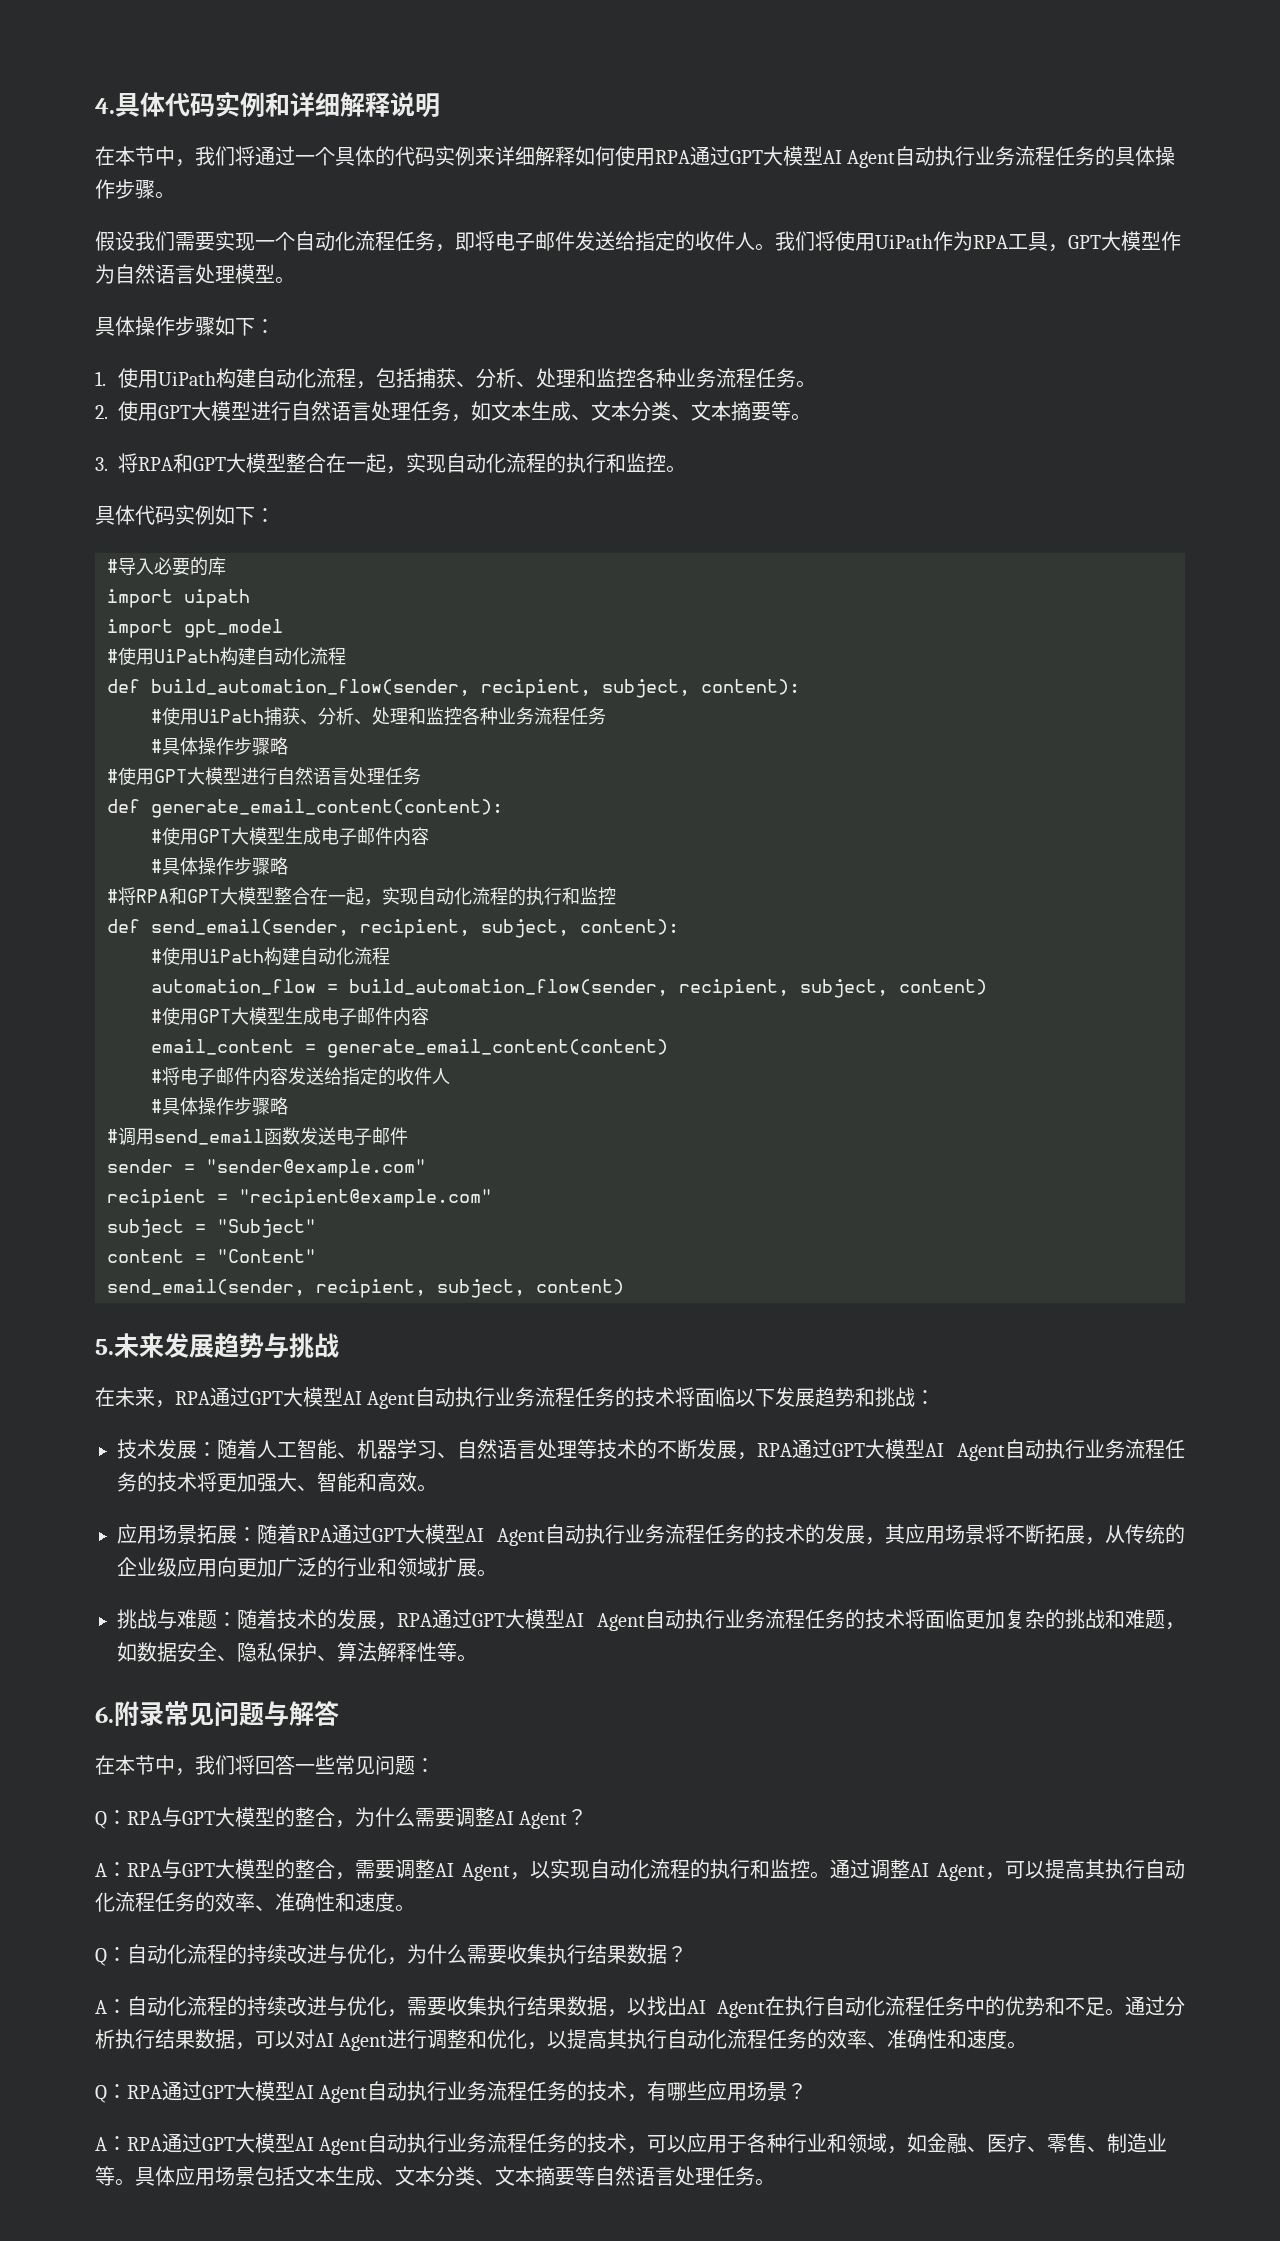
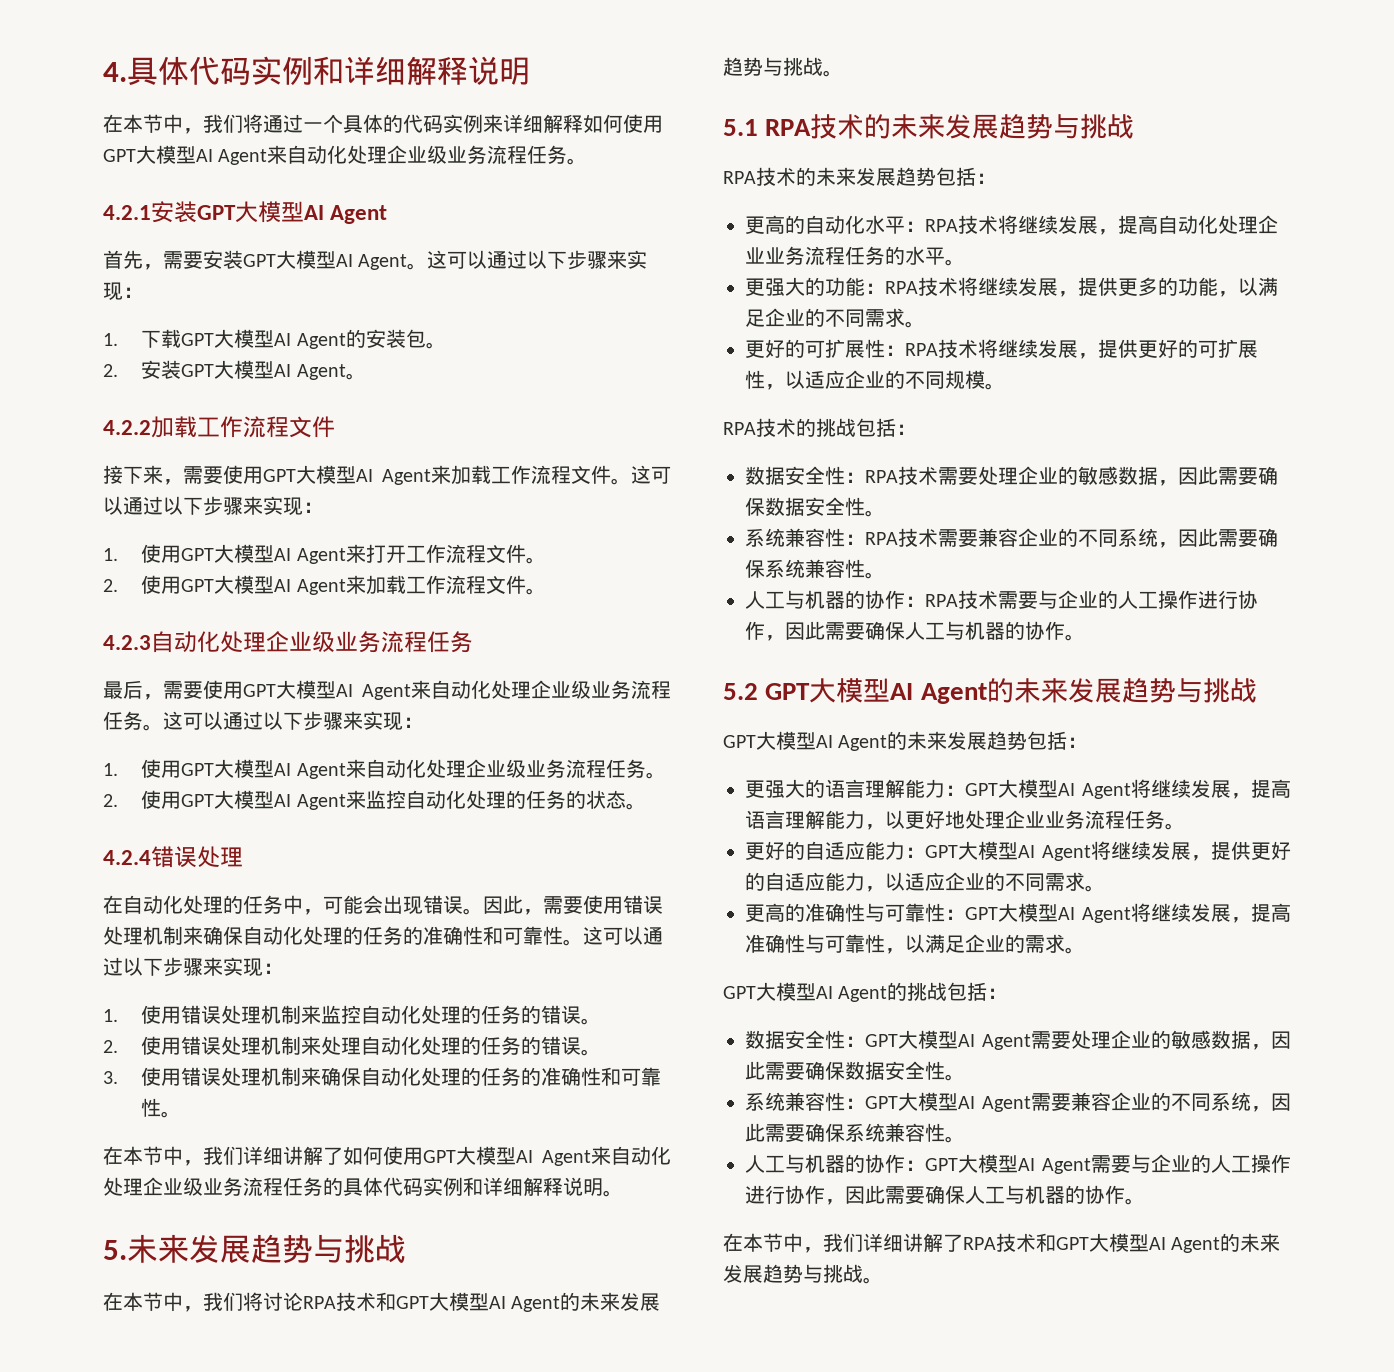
- 在本节中，我们将通过一个具体的代码实例来详细解释如何使用RPA通过GPT大模型AI Agent自动执行业务流程任务的具体操作步骤。
- 假设我们需要实现一个自动化流程任务，即将电子邮件发送给指定的收件人。我们将使用UiPath作为RPA工具，GPT大模型作为自然语言处理模型。
- 具体操作步骤如下：
- 1.使用UiPath构建自动化流程，包括捕获、分析、处理和监控各种业务流程任务。
+ 在本节中，我们将通过一个具体的代码实例来详细解释如何使用GPT大模型AI Agent来自动化处理企业级业务流程任务。
+ 4.2.1安装GPT大模型AI Agent
+ 首先，需要安装GPT大模型AI Agent。这可以通过以下步骤来实现：
+ 1.下载GPT大模型AI Agent的安装包。
+ 2.安装GPT大模型AI Agent。
+ 4.2.2加载工作流程文件
+ 接下来，需要使用GPT大模型AI Agent来加载工作流程文件。这可以通过以下步骤来实现：
+ 1.使用GPT大模型AI Agent来打开工作流程文件。
+ 2.使用GPT大模型AI Agent来加载工作流程文件。
+ 4.2.3自动化处理企业级业务流程任务
+ 最后，需要使用GPT大模型AI Agent来自动化处理企业级业务流程任务。这可以通过以下步骤来实现：
+ 1.使用GPT大模型AI Agent来自动化处理企业级业务流程任务。
- 2.使用GPT大模型进行自然语言处理任务，如文本生成、文本分类、文本摘要等。
- 3.将RPA和GPT大模型整合在一起，实现自动化流程的执行和监控。
- 具体代码实例如下：
- #导入必要的库
- import uipath
- import gpt_model
- #使用UiPath构建自动化流程
- def build_automation_flow(sender, recipient, subject, content):
- #使用UiPath捕获、分析、处理和监控各种业务流程任务
- #具体操作步骤略
- #使用GPT大模型进行自然语言处理任务
- def generate_email_content(content):
- #使用GPT大模型生成电子邮件内容
- #具体操作步骤略
- #将RPA和GPT大模型整合在一起，实现自动化流程的执行和监控
- def send_email(sender, recipient, subject, content):
- #使用UiPath构建自动化流程
- automation_flow = build_automation_flow(sender, recipient, subject, content)
- #使用GPT大模型生成电子邮件内容
- email_content = generate_email_content(content)
- #将电子邮件内容发送给指定的收件人
- #具体操作步骤略
- #调用send_email函数发送电子邮件
- sender = "sender@example.com"
- recipient = "recipient@example.com"
- subject = "Subject"
- content = "Content"
- send_email(sender, recipient, subject, content)
+ 2.使用GPT大模型AI Agent来监控自动化处理的任务的状态。
+ 4.2.4错误处理
+ 在自动化处理的任务中，可能会出现错误。因此，需要使用错误处理机制来确保自动化处理的任务的准确性和可靠性。这可以通过以下步骤来实现：
+ 1.使用错误处理机制来监控自动化处理的任务的错误。
+ 2.使用错误处理机制来处理自动化处理的任务的错误。
+ 3.使用错误处理机制来确保自动化处理的任务的准确性和可靠性。
+ 在本节中，我们详细讲解了如何使用GPT大模型AI Agent来自动化处理企业级业务流程任务的具体代码实例和详细解释说明。
- 在未来，RPA通过GPT大模型AI Agent自动执行业务流程任务的技术将面临以下发展趋势和挑战：
- 技术发展：随着人工智能、机器学习、自然语言处理等技术的不断发展，RPA通过GPT大模型AI Agent自动执行业务流程任务的技术将更加强大、智能和高效。
- 应用场景拓展：随着RPA通过GPT大模型AI Agent自动执行业务流程任务的技术的发展，其应用场景将不断拓展，从传统的企业级应用向更加广泛的行业和领域扩展。
- 挑战与难题：随着技术的发展，RPA通过GPT大模型AI Agent自动执行业务流程任务的技术将面临更加复杂的挑战和难题，如数据安全、隐私保护、算法解释性等。
- 6.附录常见问题与解答
- 在本节中，我们将回答一些常见问题：
- Q：RPA与GPT大模型的整合，为什么需要调整AI Agent？
- A：RPA与GPT大模型的整合，需要调整AI Agent，以实现自动化流程的执行和监控。通过调整AI Agent，可以提高其执行自动化流程任务的效率、准确性和速度。
- Q：自动化流程的持续改进与优化，为什么需要收集执行结果数据？
- A：自动化流程的持续改进与优化，需要收集执行结果数据，以找出AI Agent在执行自动化流程任务中的优势和不足。通过分析执行结果数据，可以对AI Agent进行调整和优化，以提高其执行自动化流程任务的效率、准确性和速度。
- Q：RPA通过GPT大模型AI Agent自动执行业务流程任务的技术，有哪些应用场景？
- A：RPA通过GPT大模型AI Agent自动执行业务流程任务的技术，可以应用于各种行业和领域，如金融、医疗、零售、制造业等。具体应用场景包括文本生成、文本分类、文本摘要等自然语言处理任务。
+ 在本节中，我们将讨论RPA技术和GPT大模型AI Agent的未来发展趋势与挑战。
+ 5.1 RPA技术的未来发展趋势与挑战
+ RPA技术的未来发展趋势包括：
+ 更高的自动化水平：RPA技术将继续发展，提高自动化处理企业业务流程任务的水平。
+ 更强大的功能：RPA技术将继续发展，提供更多的功能，以满足企业的不同需求。
+ 更好的可扩展性：RPA技术将继续发展，提供更好的可扩展性，以适应企业的不同规模。
+ RPA技术的挑战包括：
+ 数据安全性：RPA技术需要处理企业的敏感数据，因此需要确保数据安全性。
+ 系统兼容性：RPA技术需要兼容企业的不同系统，因此需要确保系统兼容性。
+ 人工与机器的协作：RPA技术需要与企业的人工操作进行协作，因此需要确保人工与机器的协作。
+ 5.2 GPT大模型AI Agent的未来发展趋势与挑战
+ GPT大模型AI Agent的未来发展趋势包括：
+ 更强大的语言理解能力：GPT大模型AI Agent将继续发展，提高语言理解能力，以更好地处理企业业务流程任务。
+ 更好的自适应能力：GPT大模型AI Agent将继续发展，提供更好的自适应能力，以适应企业的不同需求。
+ 更高的准确性与可靠性：GPT大模型AI Agent将继续发展，提高准确性与可靠性，以满足企业的需求。
+ GPT大模型AI Agent的挑战包括：
+ 数据安全性：GPT大模型AI Agent需要处理企业的敏感数据，因此需要确保数据安全性。
+ 系统兼容性：GPT大模型AI Agent需要兼容企业的不同系统，因此需要确保系统兼容性。
+ 人工与机器的协作：GPT大模型AI Agent需要与企业的人工操作进行协作，因此需要确保人工与机器的协作。
+ 在本节中，我们详细讲解了RPA技术和GPT大模型AI Agent的未来发展趋势与挑战。

